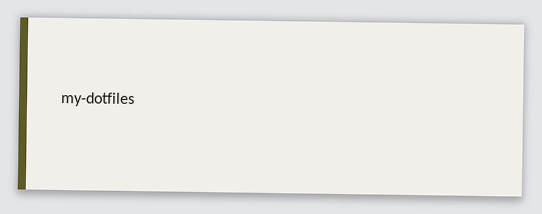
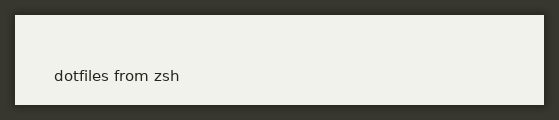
- my-dotfiles
+ dotfiles from zsh

